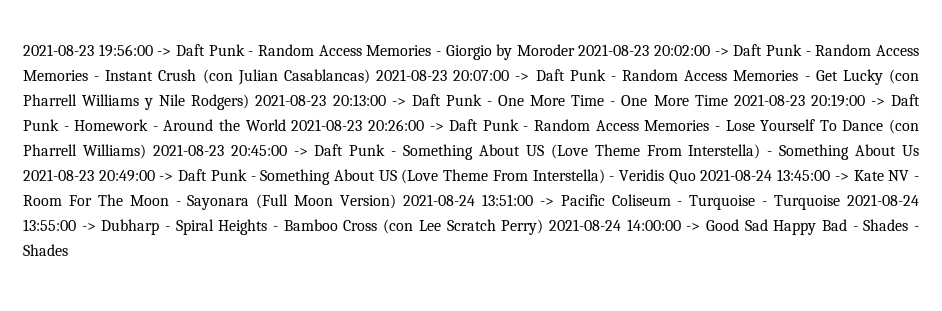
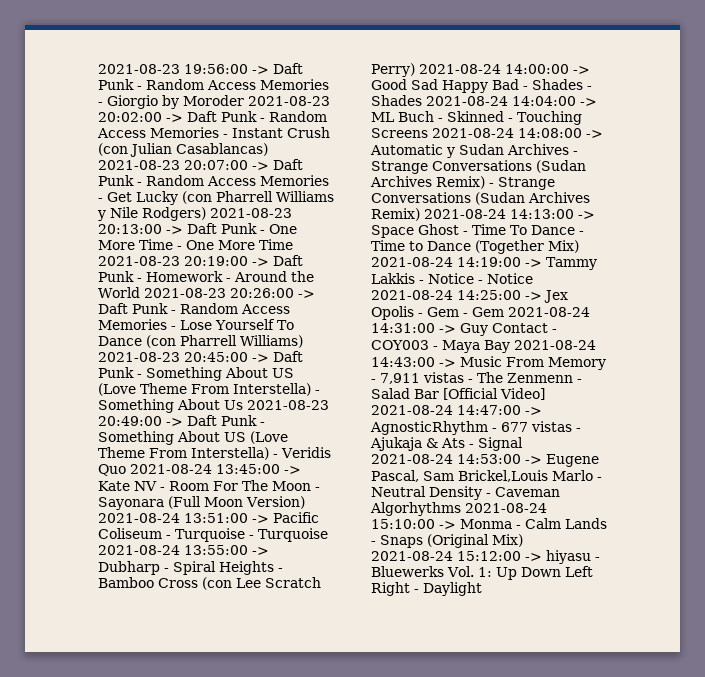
- 2021-08-23 19:56:00 -> Daft Punk - Random Access Memories - Giorgio by Moroder 2021-08-23 20:02:00 -> Daft Punk - Random Access Memories - Instant Crush (con Julian Casablancas) 2021-08-23 20:07:00 -> Daft Punk - Random Access Memories - Get Lucky (con Pharrell Williams y Nile Rodgers) 2021-08-23 20:13:00 -> Daft Punk - One More Time - One More Time 2021-08-23 20:19:00 -> Daft Punk - Homework - Around the World 2021-08-23 20:26:00 -> Daft Punk - Random Access Memories - Lose Yourself To Dance (con Pharrell Williams) 2021-08-23 20:45:00 -> Daft Punk - Something About US (Love Theme From Interstella) - Something About Us 2021-08-23 20:49:00 -> Daft Punk - Something About US (Love Theme From Interstella) - Veridis Quo 2021-08-24 13:45:00 -> Kate NV - Room For The Moon - Sayonara (Full Moon Version) 2021-08-24 13:51:00 -> Pacific Coliseum - Turquoise - Turquoise 2021-08-24 13:55:00 -> Dubharp - Spiral Heights - Bamboo Cross (con Lee Scratch Perry) 2021-08-24 14:00:00 -> Good Sad Happy Bad - Shades - Shades
+ 2021-08-23 19:56:00 -> Daft Punk - Random Access Memories - Giorgio by Moroder 2021-08-23 20:02:00 -> Daft Punk - Random Access Memories - Instant Crush (con Julian Casablancas) 2021-08-23 20:07:00 -> Daft Punk - Random Access Memories - Get Lucky (con Pharrell Williams y Nile Rodgers) 2021-08-23 20:13:00 -> Daft Punk - One More Time - One More Time 2021-08-23 20:19:00 -> Daft Punk - Homework - Around the World 2021-08-23 20:26:00 -> Daft Punk - Random Access Memories - Lose Yourself To Dance (con Pharrell Williams) 2021-08-23 20:45:00 -> Daft Punk - Something About US (Love Theme From Interstella) - Something About Us 2021-08-23 20:49:00 -> Daft Punk - Something About US (Love Theme From Interstella) - Veridis Quo 2021-08-24 13:45:00 -> Kate NV - Room For The Moon - Sayonara (Full Moon Version) 2021-08-24 13:51:00 -> Pacific Coliseum - Turquoise - Turquoise 2021-08-24 13:55:00 -> Dubharp - Spiral Heights - Bamboo Cross (con Lee Scratch Perry) 2021-08-24 14:00:00 -> Good Sad Happy Bad - Shades - Shades 2021-08-24 14:04:00 -> ML Buch - Skinned - Touching Screens 2021-08-24 14:08:00 -> Automatic y Sudan Archives - Strange Conversations (Sudan Archives Remix) - Strange Conversations (Sudan Archives Remix) 2021-08-24 14:13:00 -> Space Ghost - Time To Dance - Time to Dance (Together Mix) 2021-08-24 14:19:00 -> Tammy Lakkis - Notice - Notice 2021-08-24 14:25:00 -> Jex Opolis - Gem - Gem 2021-08-24 14:31:00 -> Guy Contact - COY003 - Maya Bay 2021-08-24 14:43:00 -> Music From Memory - 7,911 vistas - The Zenmenn - Salad Bar [Official Video] 2021-08-24 14:47:00 -> AgnosticRhythm - 677 vistas - Ajukaja & Ats - Signal 2021-08-24 14:53:00 -> Eugene Pascal, Sam Brickel,Louis Marlo - Neutral Density - Caveman Algorhythms 2021-08-24 15:10:00 -> Monma - Calm Lands - Snaps (Original Mix) 2021-08-24 15:12:00 -> hiyasu - Bluewerks Vol. 1: Up Down Left Right - Daylight

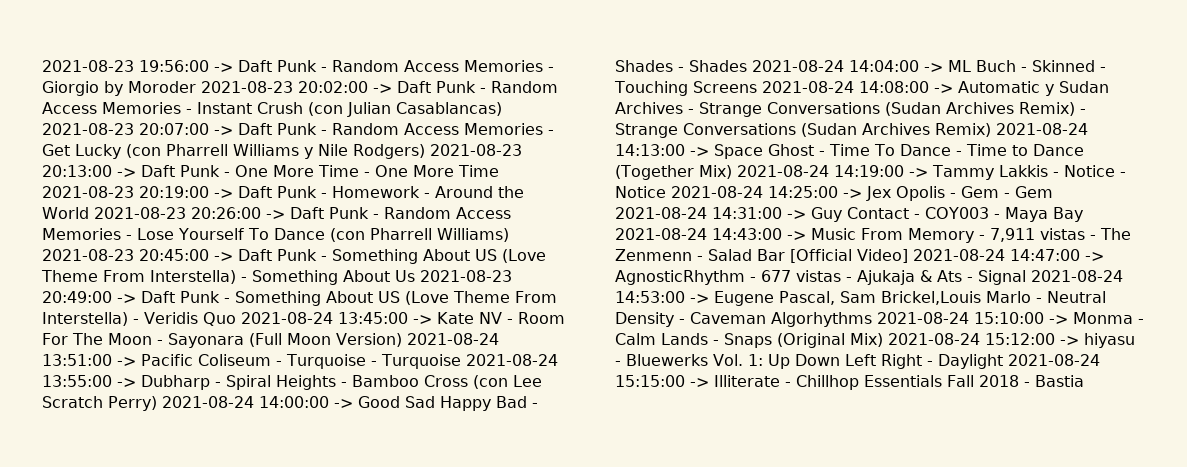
- Up Down Left Right - Daylight
+ Up Down Left Right - Daylight 2021-08-24 15:15:00 -> Illiterate - Chillhop Essentials Fall 2018 - Bastia

